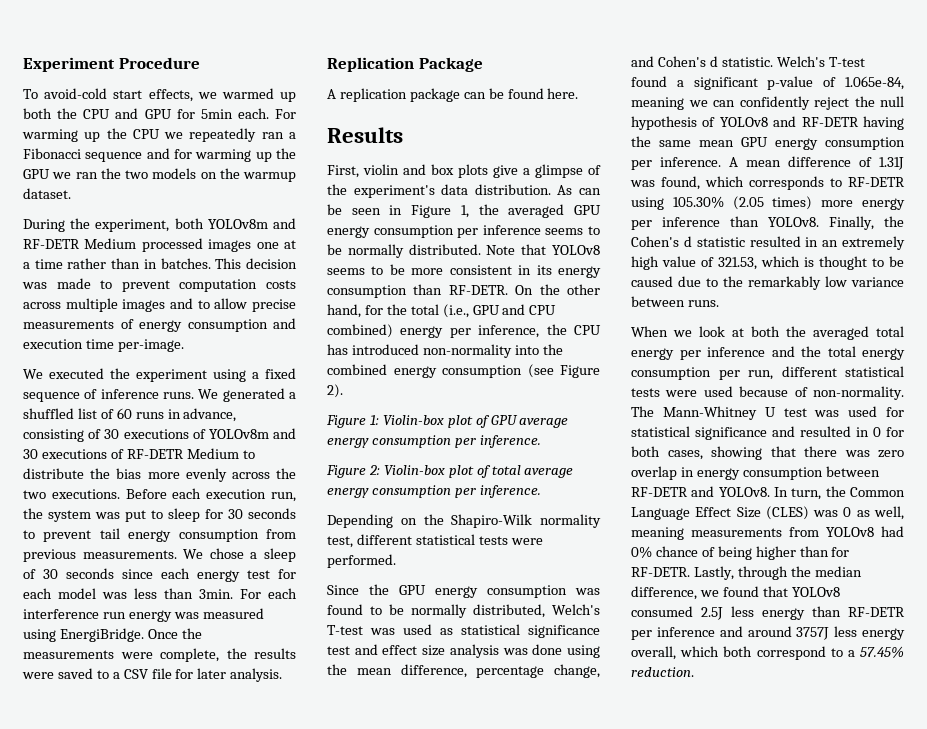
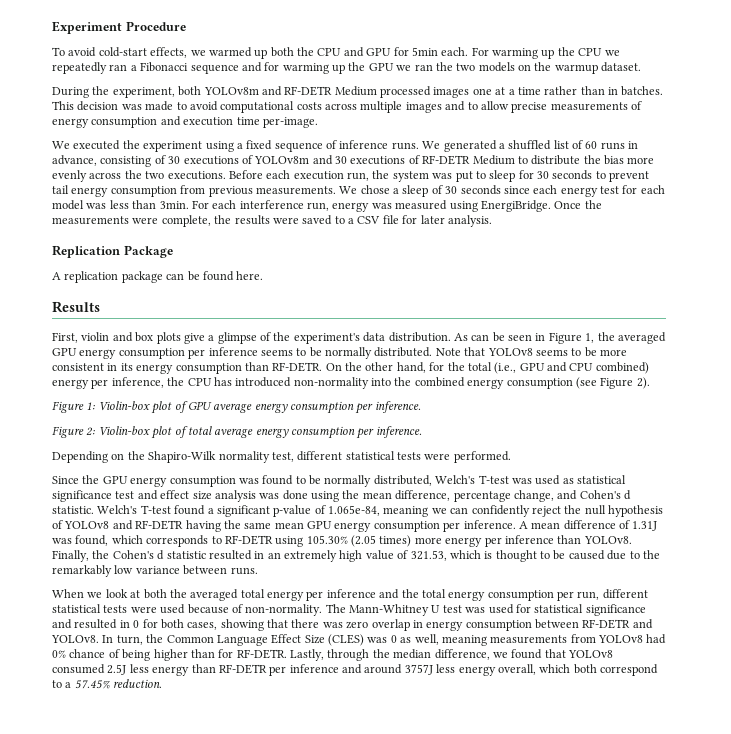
- To avoid-cold start effects, we warmed up both the CPU and GPU for 5min each.
+ To avoid cold-start effects, we warmed up both the CPU and GPU for 5min each.
- This decision was made to prevent computation costs across multiple images and to allow precise measurements of energy consumption and execution time per-image.
+ This decision was made to avoid computational costs across multiple images and to allow precise measurements of energy consumption and execution time per-image.
- For each interference run energy was measured using EnergiBridge.
+ For each interference run, energy was measured using EnergiBridge.

